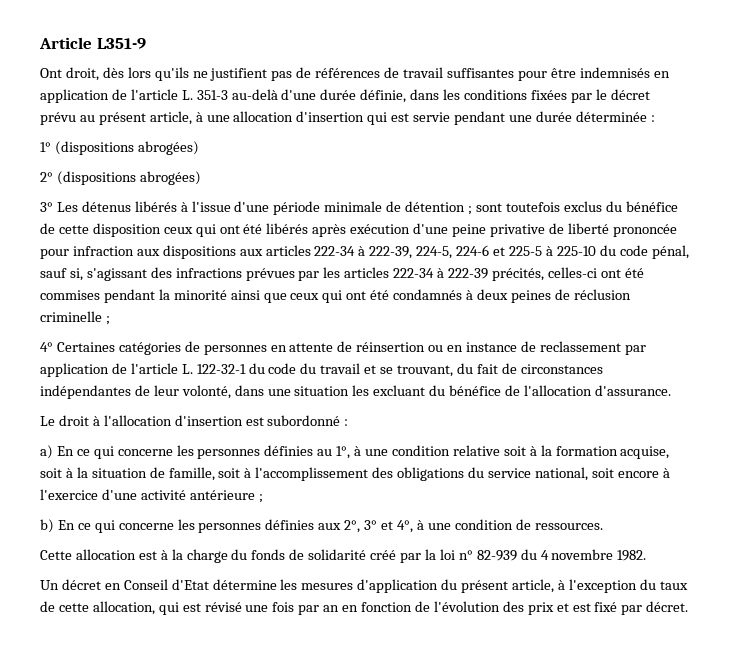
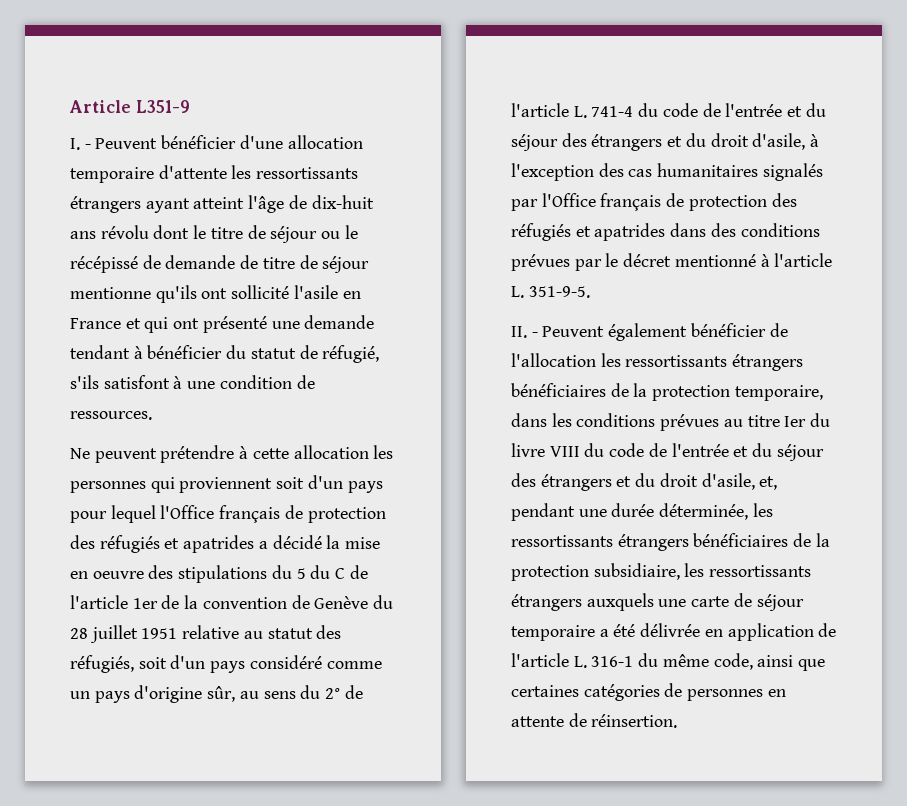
- Ont droit, dès lors qu'ils ne justifient pas de références de travail suffisantes pour être indemnisés en application de l'article L. 351-3 au-delà d'une durée définie, dans les conditions fixées par le décret prévu au présent article, à une allocation d'insertion qui est servie pendant une durée déterminée :
- 1° (dispositions abrogées)
- 2° (dispositions abrogées)
- 3° Les détenus libérés à l'issue d'une période minimale de détention ; sont toutefois exclus du bénéfice de cette disposition ceux qui ont été libérés après exécution d'une peine privative de liberté prononcée pour infraction aux dispositions aux articles 222-34 à 222-39, 224-5, 224-6 et 225-5 à 225-10 du code pénal, sauf si, s'agissant des infractions prévues par les articles 222-34 à 222-39 précités, celles-ci ont été commises pendant la minorité ainsi que ceux qui ont été condamnés à deux peines de réclusion criminelle ;
- 4° Certaines catégories de personnes en attente de réinsertion ou en instance de reclassement par application de l'article L. 122-32-1 du code du travail et se trouvant, du fait de circonstances indépendantes de leur volonté, dans une situation les excluant du bénéfice de l'allocation d'assurance.
- Le droit à l'allocation d'insertion est subordonné :
- a) En ce qui concerne les personnes définies au 1°, à une condition relative soit à la formation acquise, soit à la situation de famille, soit à l'accomplissement des obligations du service national, soit encore à l'exercice d'une activité antérieure ;
- b) En ce qui concerne les personnes définies aux 2°, 3° et 4°, à une condition de ressources.
- Cette allocation est à la charge du fonds de solidarité créé par la loi n° 82-939 du 4 novembre 1982.
- Un décret en Conseil d'Etat détermine les mesures d'application du présent article, à l'exception du taux de cette allocation, qui est révisé une fois par an en fonction de l'évolution des prix et est fixé par décret.
+ I. - Peuvent bénéficier d'une allocation temporaire d'attente les ressortissants étrangers ayant atteint l'âge de dix-huit ans révolu dont le titre de séjour ou le récépissé de demande de titre de séjour mentionne qu'ils ont sollicité l'asile en France et qui ont présenté une demande tendant à bénéficier du statut de réfugié, s'ils satisfont à une condition de ressources.
+ Ne peuvent prétendre à cette allocation les personnes qui proviennent soit d'un pays pour lequel l'Office français de protection des réfugiés et apatrides a décidé la mise en oeuvre des stipulations du 5 du C de l'article 1er de la convention de Genève du 28 juillet 1951 relative au statut des réfugiés, soit d'un pays considéré comme un pays d'origine sûr, au sens du 2° de l'article L. 741-4 du code de l'entrée et du séjour des étrangers et du droit d'asile, à l'exception des cas humanitaires signalés par l'Office français de protection des réfugiés et apatrides dans des conditions prévues par le décret mentionné à l'article L. 351-9-5.
+ II. - Peuvent également bénéficier de l'allocation les ressortissants étrangers bénéficiaires de la protection temporaire, dans les conditions prévues au titre Ier du livre VIII du code de l'entrée et du séjour des étrangers et du droit d'asile, et, pendant une durée déterminée, les ressortissants étrangers bénéficiaires de la protection subsidiaire, les ressortissants étrangers auxquels une carte de séjour temporaire a été délivrée en application de l'article L. 316-1 du même code, ainsi que certaines catégories de personnes en attente de réinsertion.

